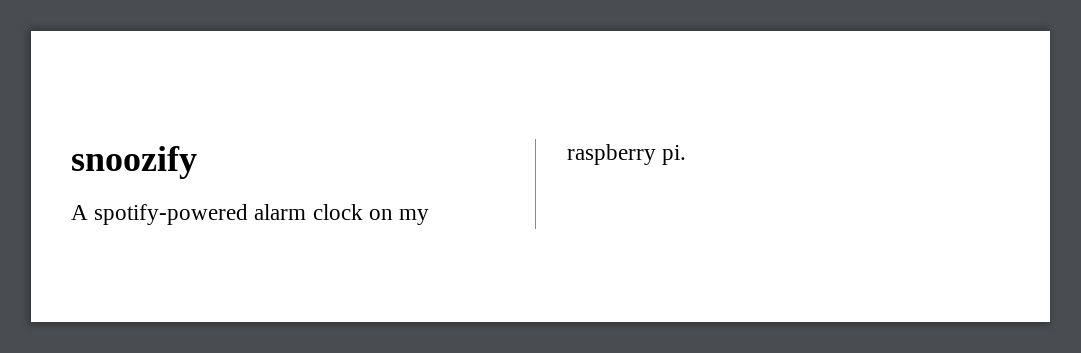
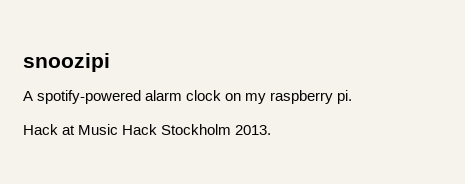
- snoozify
+ snoozipi
+ Hack at Music Hack Stockholm 2013.

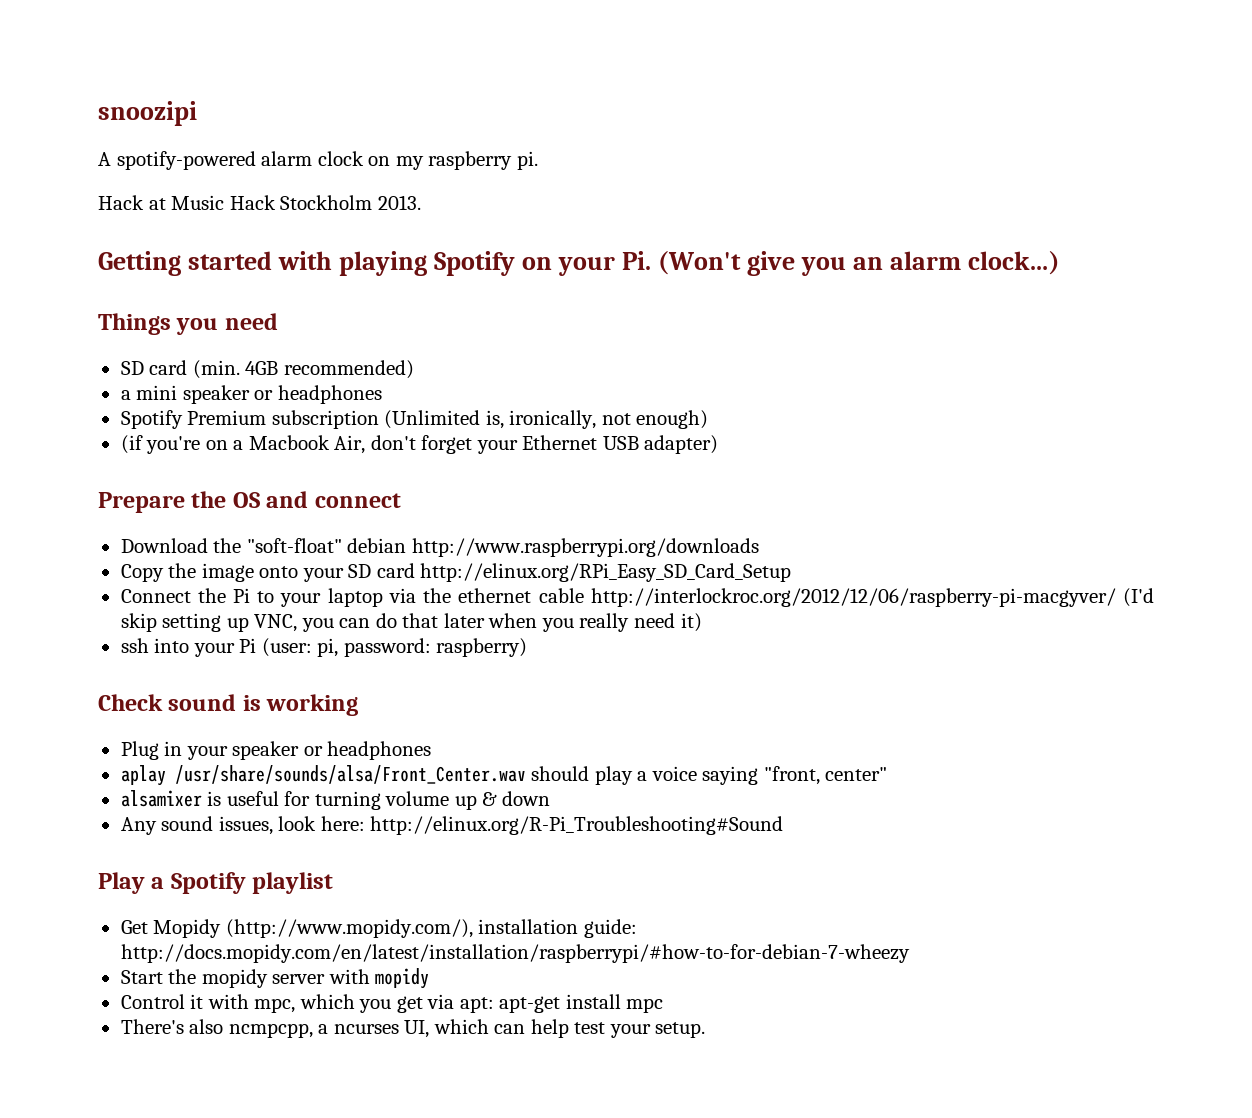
+ Getting started with playing Spotify on your Pi. (Won't give you an alarm clock…)
+ Things you need
+ SD card (min. 4GB recommended)
+ a mini speaker or headphones
+ Spotify Premium subscription (Unlimited is, ironically, not enough)
+ (if you're on a Macbook Air, don't forget your Ethernet USB adapter)
+ Prepare the OS and connect
+ Download the "soft-float" debian http://www.raspberrypi.org/downloads
+ Copy the image onto your SD card http://elinux.org/RPi_Easy_SD_Card_Setup
+ Connect the Pi to your laptop via the ethernet cable http://interlockroc.org/2012/12/06/raspberry-pi-macgyver/ (I'd skip setting up VNC, you can do that later when you really need it)
+ ssh into your Pi (user: pi, password: raspberry)
+ Check sound is working
+ Plug in your speaker or headphones
+ aplay /usr/share/sounds/alsa/Front_Center.wav should play a voice saying "front, center"
+ alsamixer is useful for turning volume up & down
+ Any sound issues, look here: http://elinux.org/R-Pi_Troubleshooting#Sound
+ Play a Spotify playlist
+ Get Mopidy (http://www.mopidy.com/), installation guide: http://docs.mopidy.com/en/latest/installation/raspberrypi/#how-to-for-debian-7-wheezy
+ Start the mopidy server with mopidy
+ Control it with mpc, which you get via apt: apt-get install mpc
+ There's also ncmpcpp, a ncurses UI, which can help test your setup.

